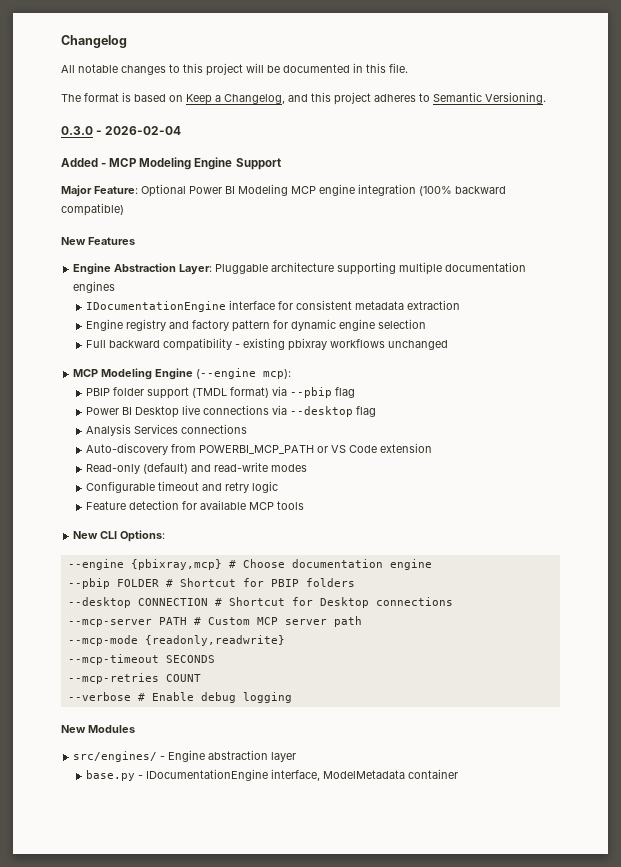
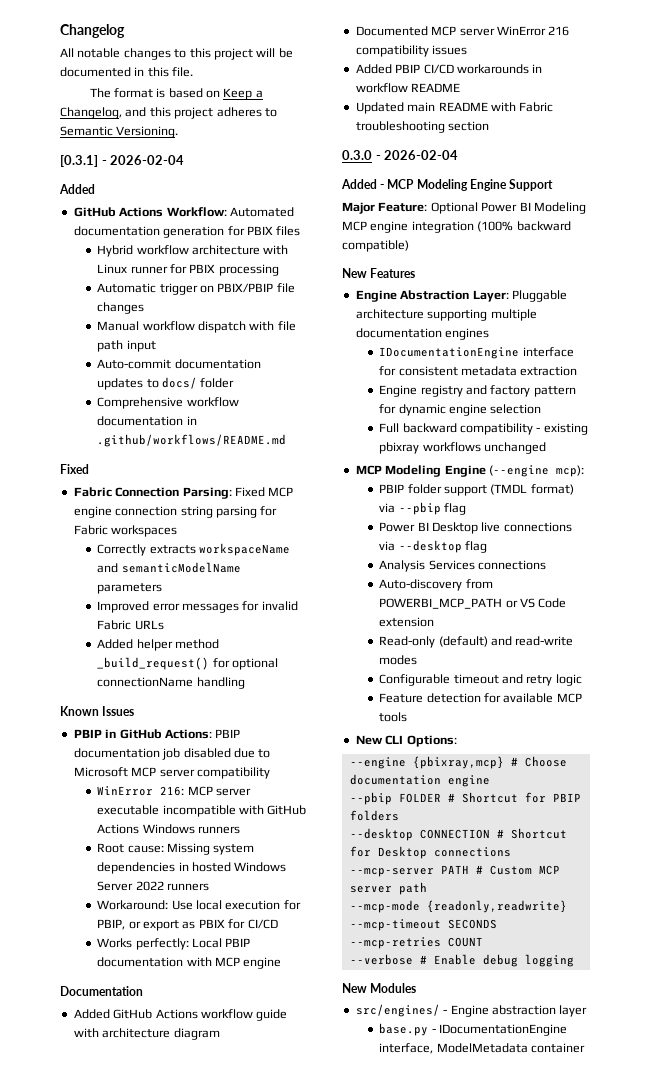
+ [0.3.1] - 2026-02-04
+ Added
+ GitHub Actions Workflow: Automated documentation generation for PBIX files
+ Hybrid workflow architecture with Linux runner for PBIX processing
+ Automatic trigger on PBIX/PBIP file changes
+ Manual workflow dispatch with file path input
+ Auto-commit documentation updates to docs/ folder
+ Comprehensive workflow documentation in .github/workflows/README.md
+ Fixed
+ Fabric Connection Parsing: Fixed MCP engine connection string parsing for Fabric workspaces
+ Correctly extracts workspaceName and semanticModelName parameters
+ Improved error messages for invalid Fabric URLs
+ Added helper method _build_request() for optional connectionName handling
+ Known Issues
+ PBIP in GitHub Actions: PBIP documentation job disabled due to Microsoft MCP server compatibility
+ WinError 216: MCP server executable incompatible with GitHub Actions Windows runners
+ Root cause: Missing system dependencies in hosted Windows Server 2022 runners
+ Workaround: Use local execution for PBIP, or export as PBIX for CI/CD
+ Works perfectly: Local PBIP documentation with MCP engine
+ Documentation
+ Added GitHub Actions workflow guide with architecture diagram
+ Documented MCP server WinError 216 compatibility issues
+ Added PBIP CI/CD workarounds in workflow README
+ Updated main README with Fabric troubleshooting section

